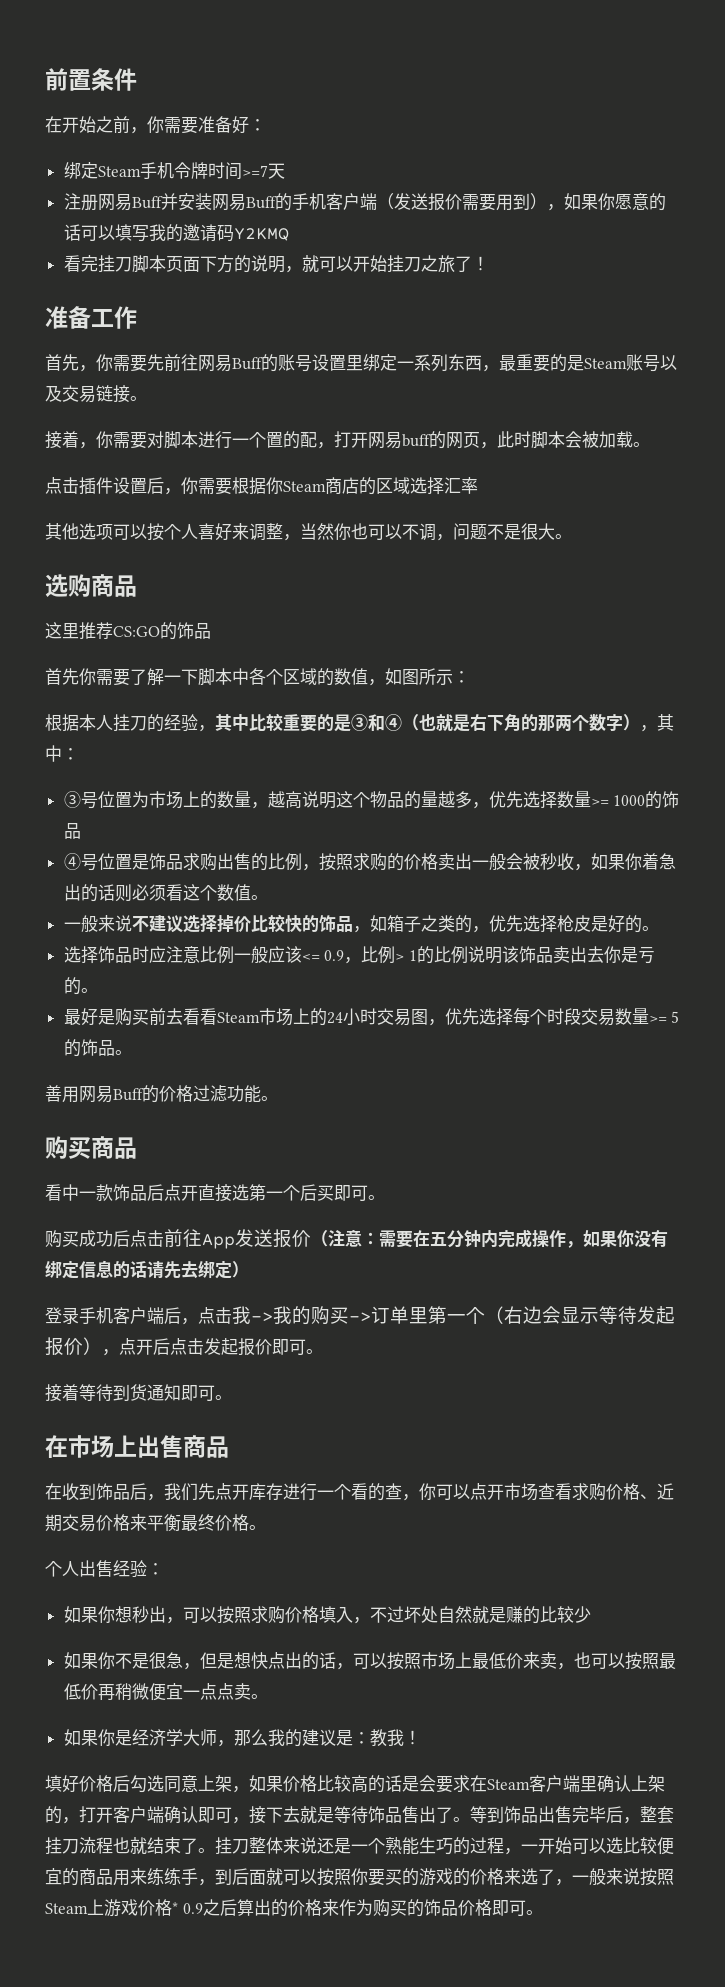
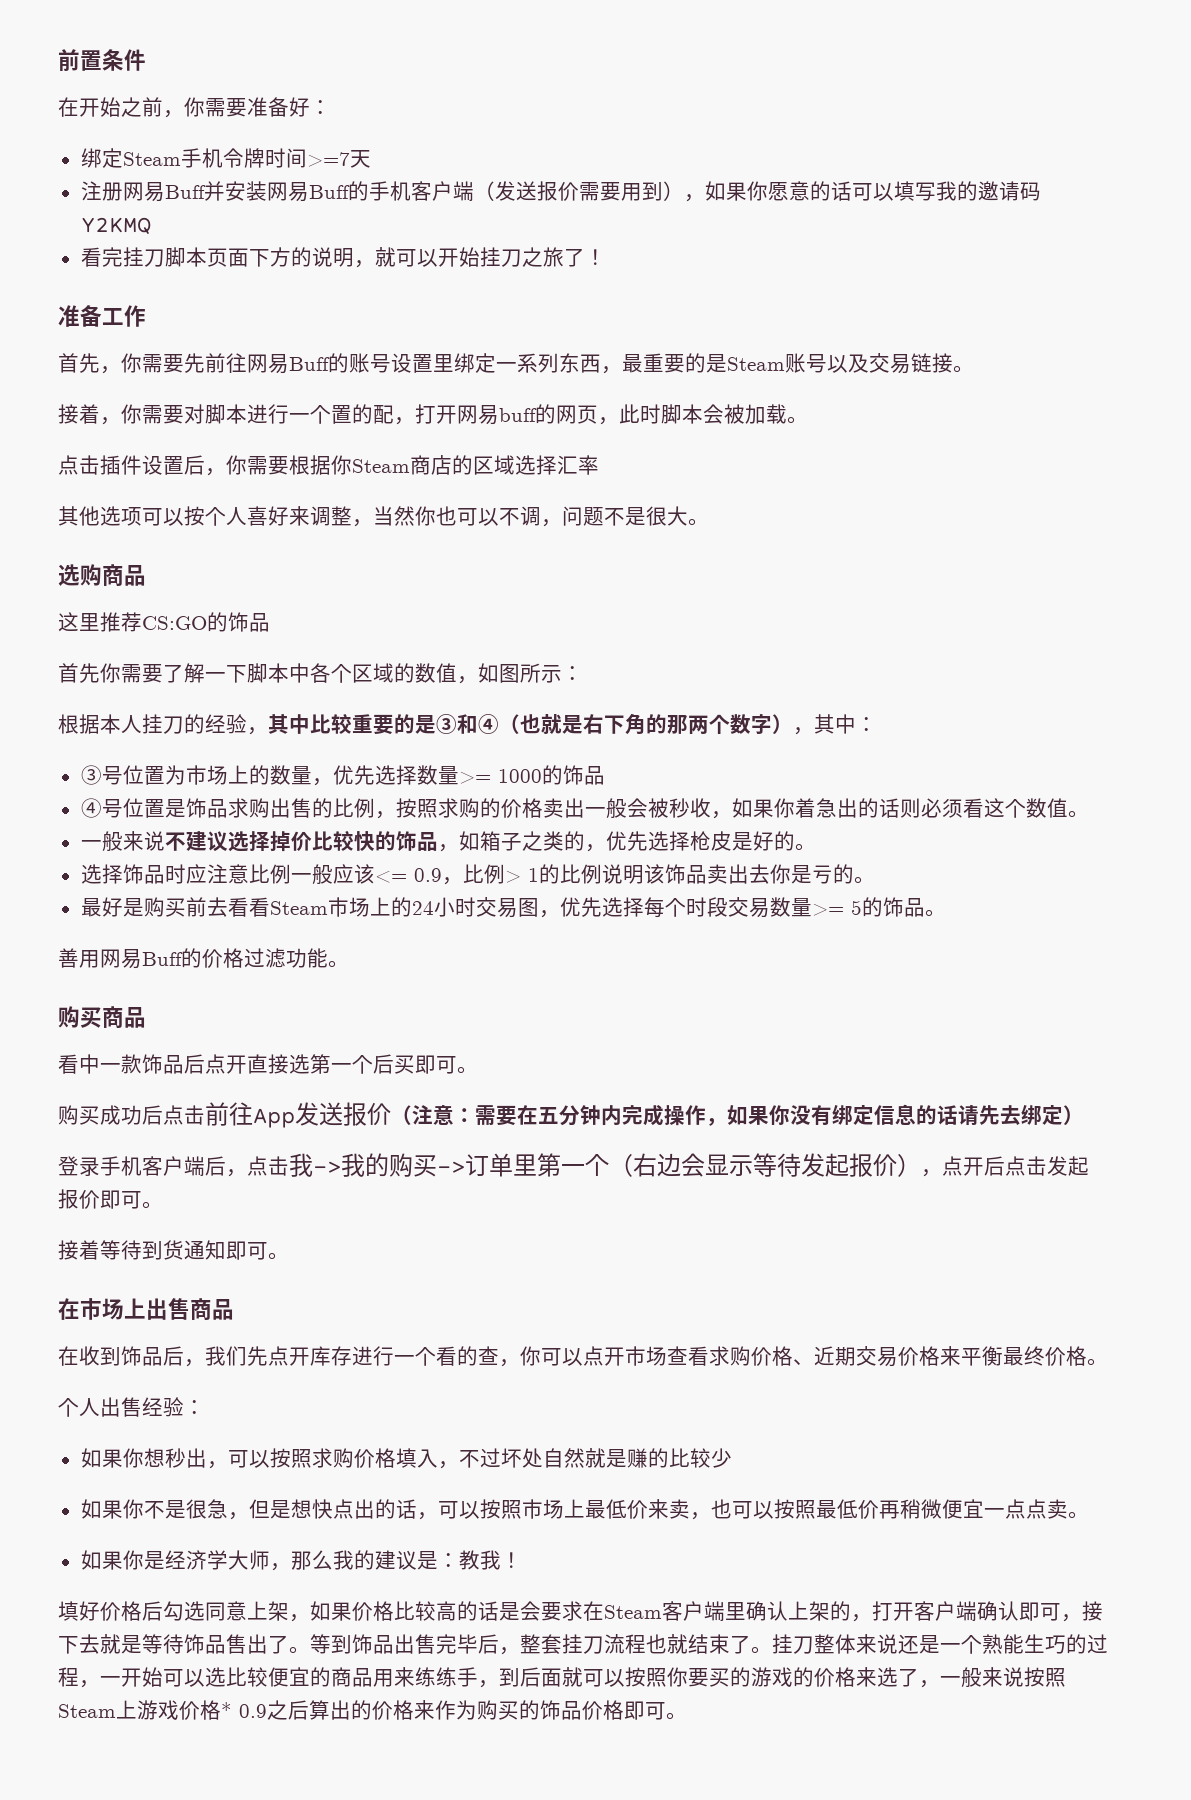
- ③号位置为市场上的数量，越高说明这个物品的量越多，优先选择数量>= 1000的饰品
+ ③号位置为市场上的数量，优先选择数量>= 1000的饰品

